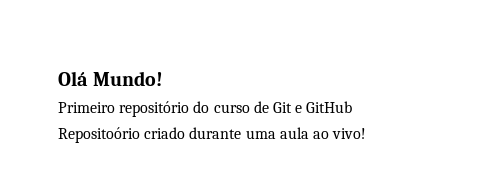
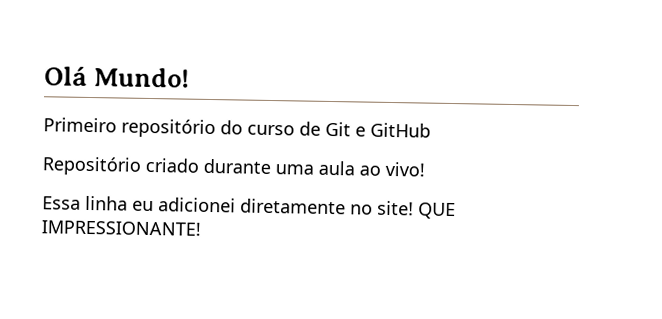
- Repositoório criado durante uma aula ao vivo!
+ Repositório criado durante uma aula ao vivo!
+ Essa linha eu adicionei diretamente no site! QUE IMPRESSIONANTE!

